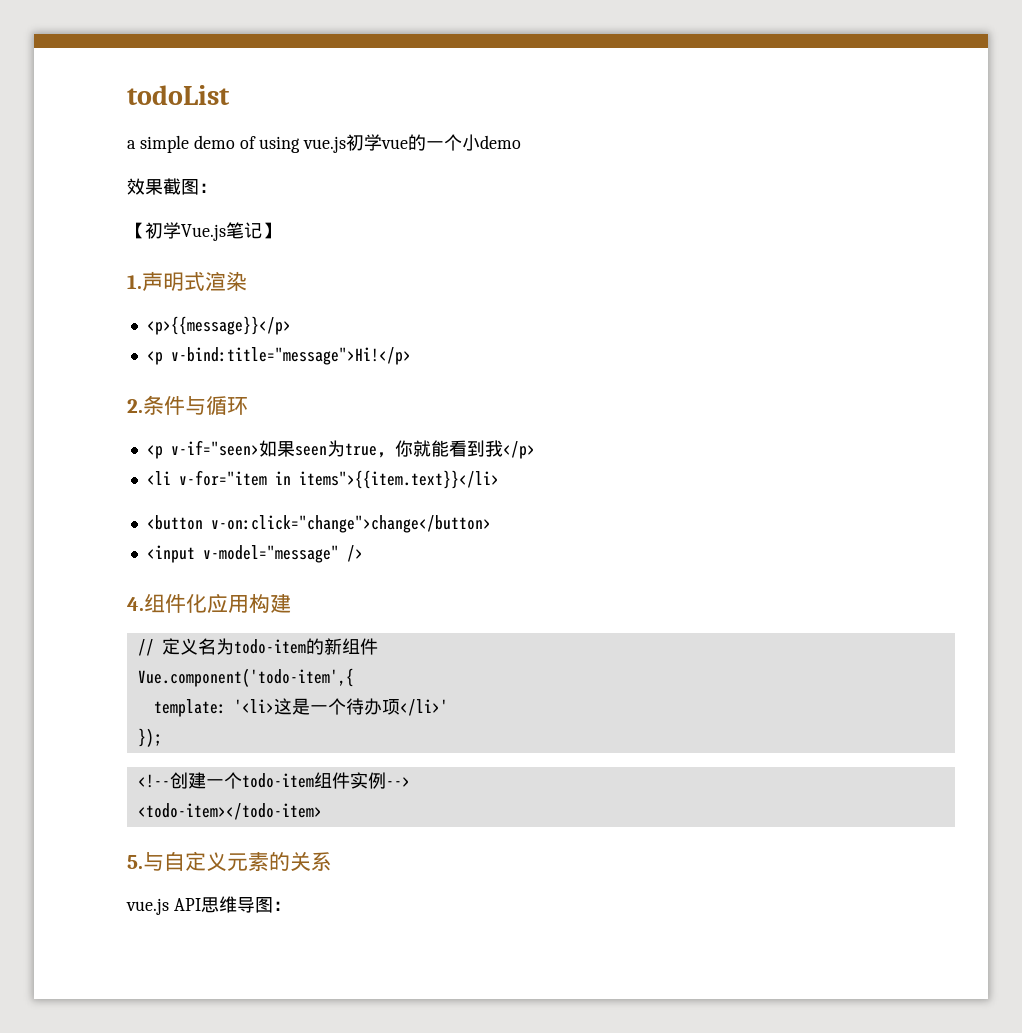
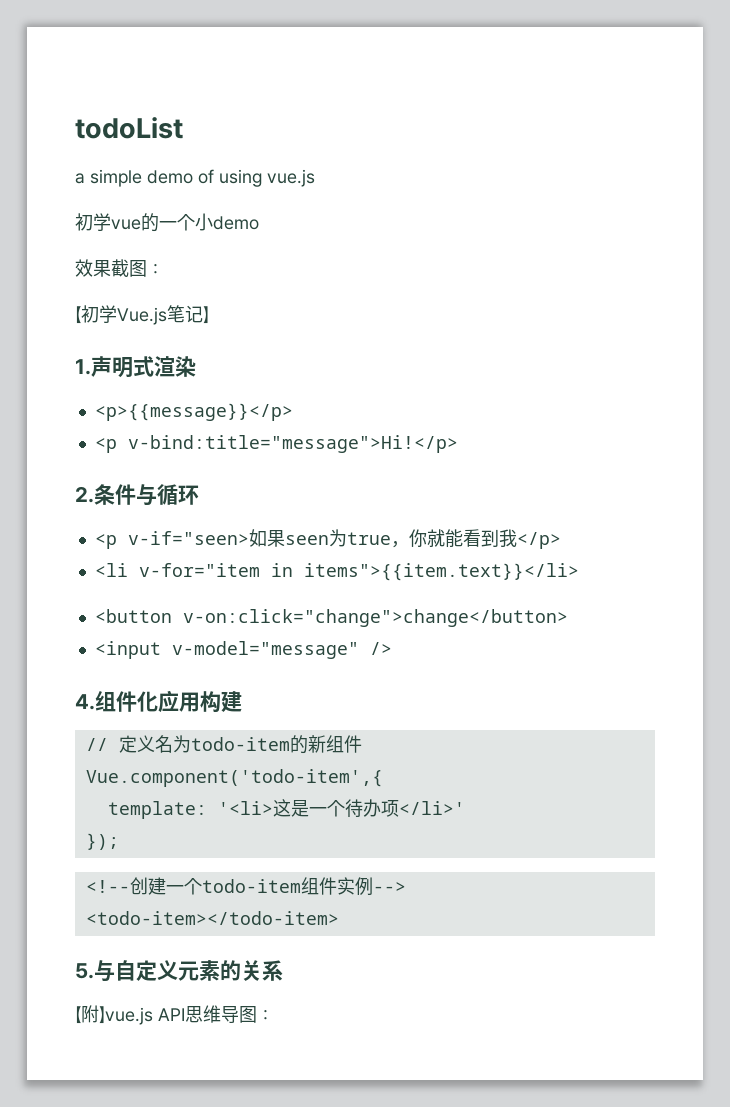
- a simple demo of using vue.js初学vue的一个小demo
+ a simple demo of using vue.js
+ 初学vue的一个小demo
- vue.js API思维导图：
+ 【附】vue.js API思维导图：

